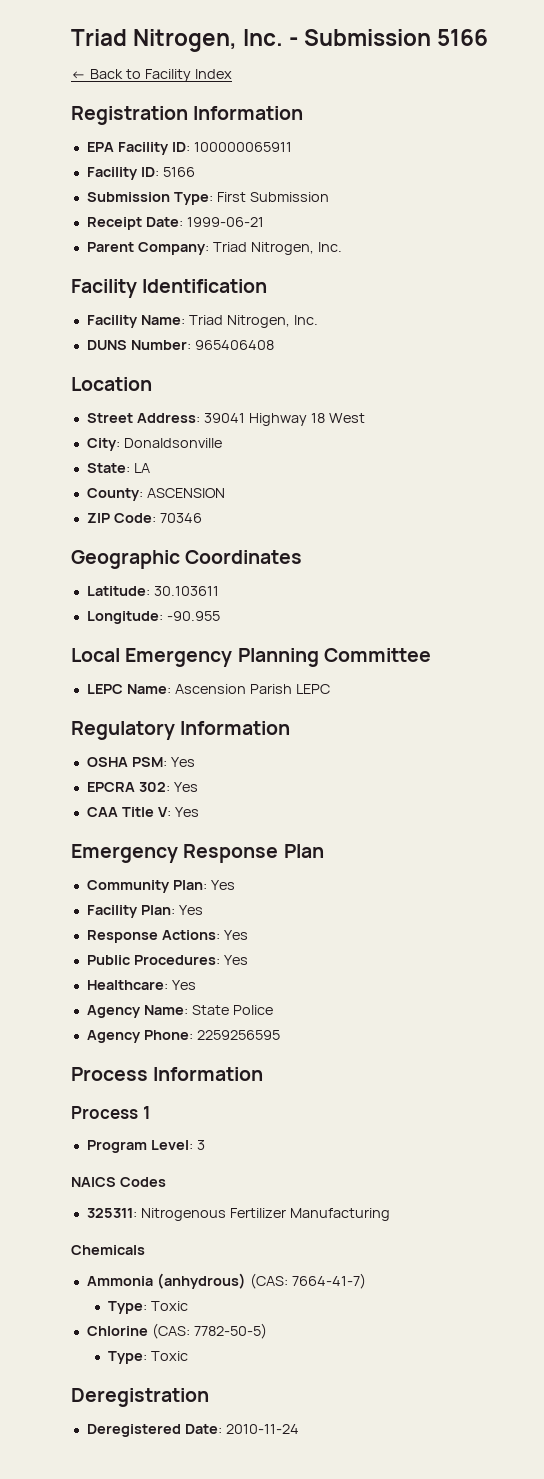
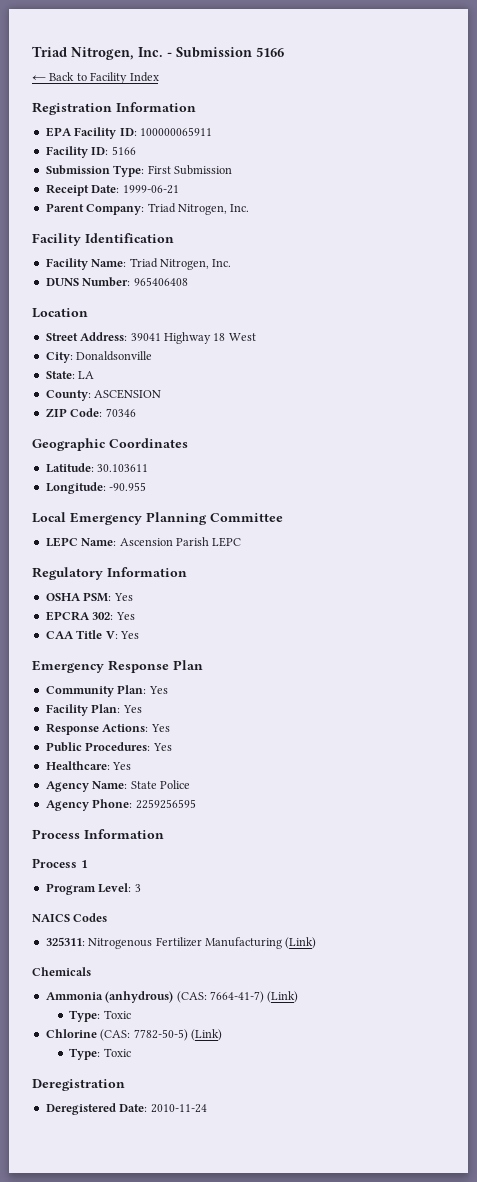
- 325311: Nitrogenous Fertilizer Manufacturing
+ 325311: Nitrogenous Fertilizer Manufacturing (Link)
- Ammonia (anhydrous) (CAS: 7664-41-7)
+ Ammonia (anhydrous) (CAS: 7664-41-7) (Link)
- Chlorine (CAS: 7782-50-5)
+ Chlorine (CAS: 7782-50-5) (Link)

